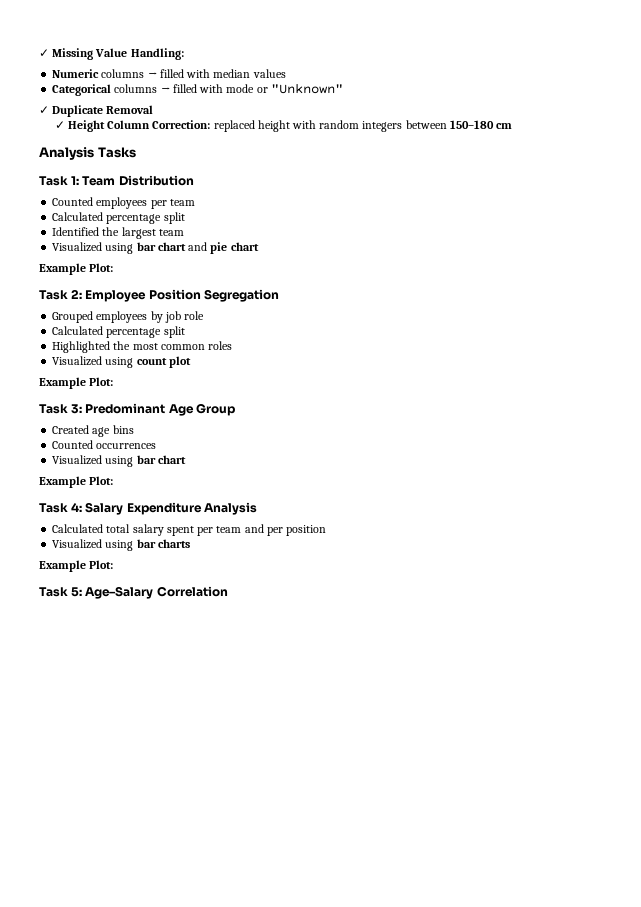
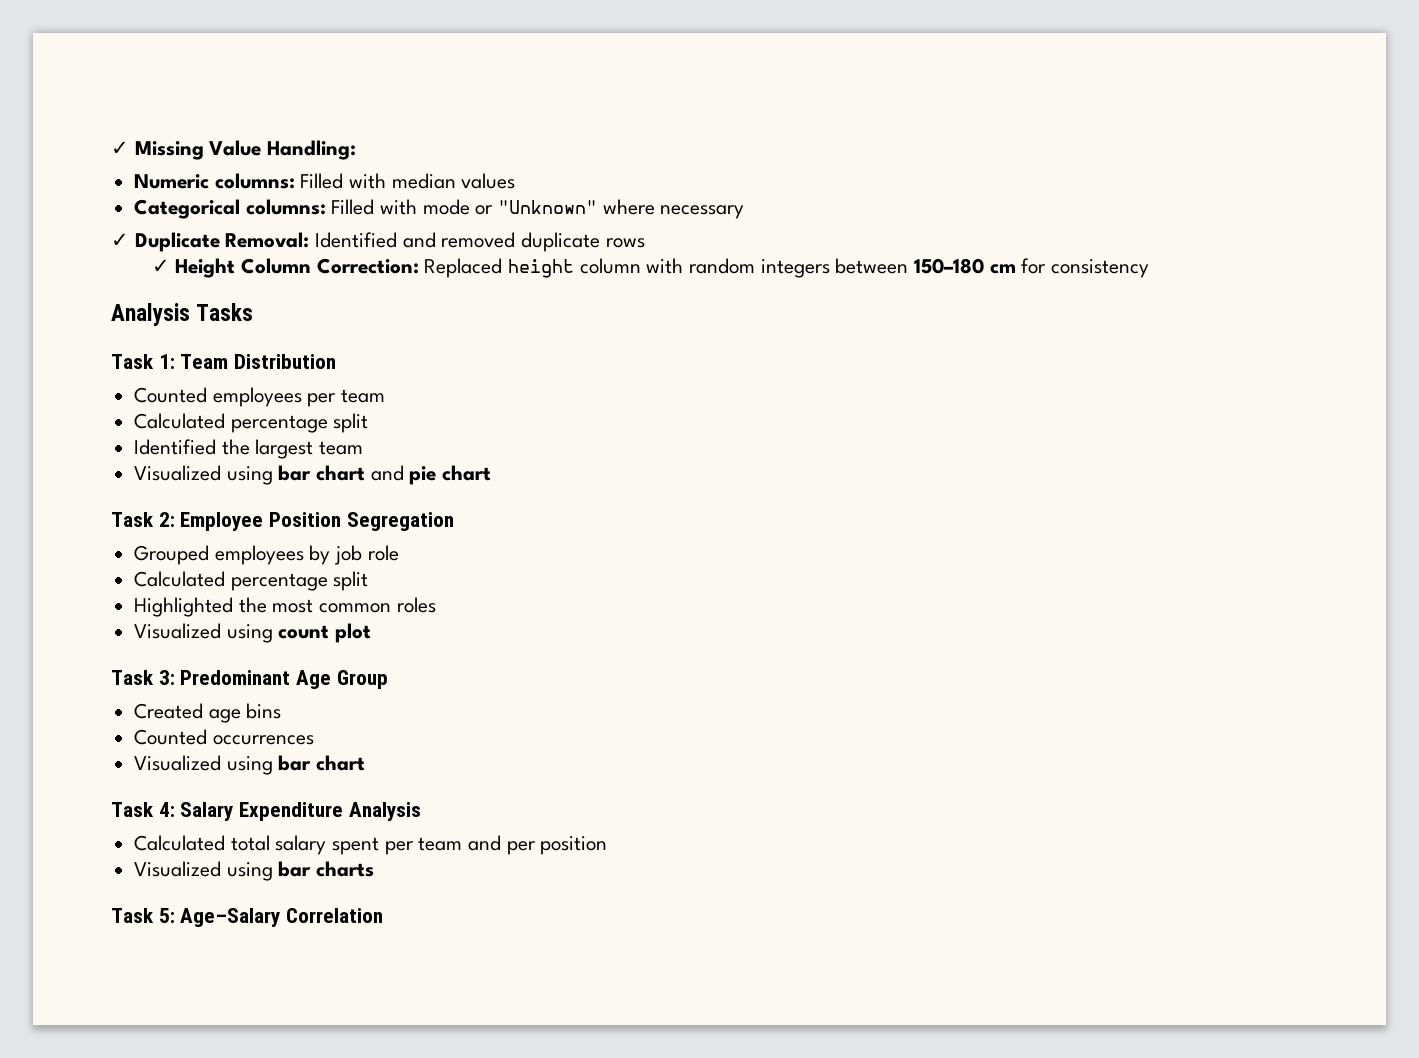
- Numeric columns → filled with median values
+ Numeric columns: Filled with median values
- Categorical columns → filled with mode or "Unknown"
+ Categorical columns: Filled with mode or "Unknown" where necessary
- ✓ Duplicate Removal
+ ✓ Duplicate Removal: Identified and removed duplicate rows
- ✓ Height Column Correction: replaced height with random integers between 150–180 cm
+ ✓ Height Column Correction: Replaced height column with random integers between 150–180 cm for consistency
  Visualized using bar chart and pie chart
- Example Plot:
  Visualized using count plot
- Example Plot:
  Counted occurrences
  Visualized using bar chart
- Example Plot:
  Visualized using bar charts
- Example Plot:

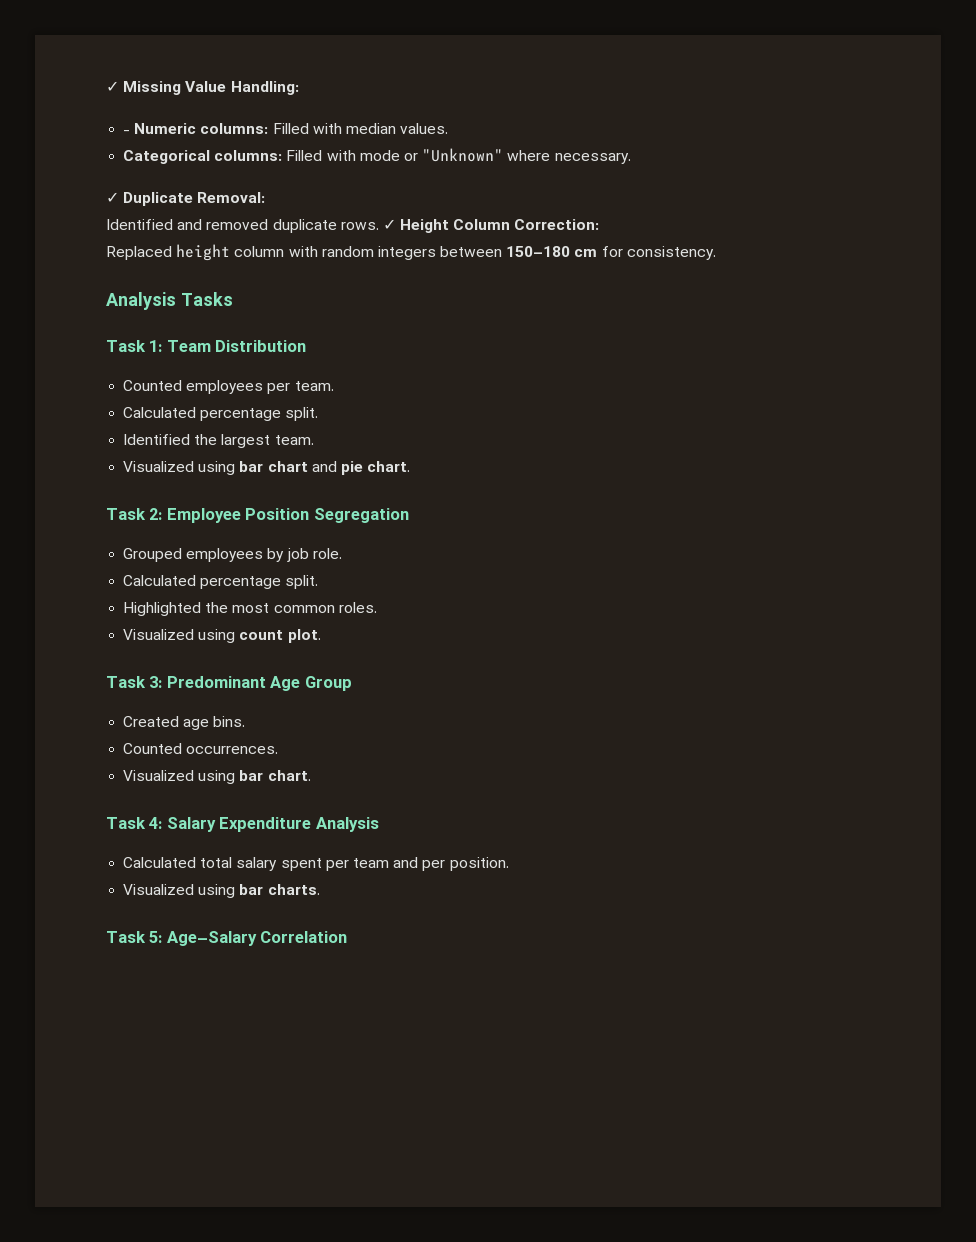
- Numeric columns: Filled with median values
+ - Numeric columns: Filled with median values.
- Categorical columns: Filled with mode or "Unknown" where necessary
+ Categorical columns: Filled with mode or "Unknown" where necessary.
- ✓ Duplicate Removal: Identified and removed duplicate rows
- ✓ Height Column Correction: Replaced height column with random integers between 150–180 cm for consistency
+ ✓ Duplicate Removal:
+ Identified and removed duplicate rows. ✓ Height Column Correction:
+ Replaced height column with random integers between 150–180 cm for consistency.
- Counted employees per team
- Calculated percentage split
+ Counted employees per team.
+ Calculated percentage split.
- Identified the largest team
+ Identified the largest team.
- Visualized using bar chart and pie chart
+ Visualized using bar chart and pie chart.
- Grouped employees by job role
- Calculated percentage split
+ Grouped employees by job role.
+ Calculated percentage split.
- Highlighted the most common roles
+ Highlighted the most common roles.
- Visualized using count plot
+ Visualized using count plot.
- Created age bins
- Counted occurrences
- Visualized using bar chart
+ Created age bins.
+ Counted occurrences.
+ Visualized using bar chart.
- Calculated total salary spent per team and per position
- Visualized using bar charts
+ Calculated total salary spent per team and per position.
+ Visualized using bar charts.

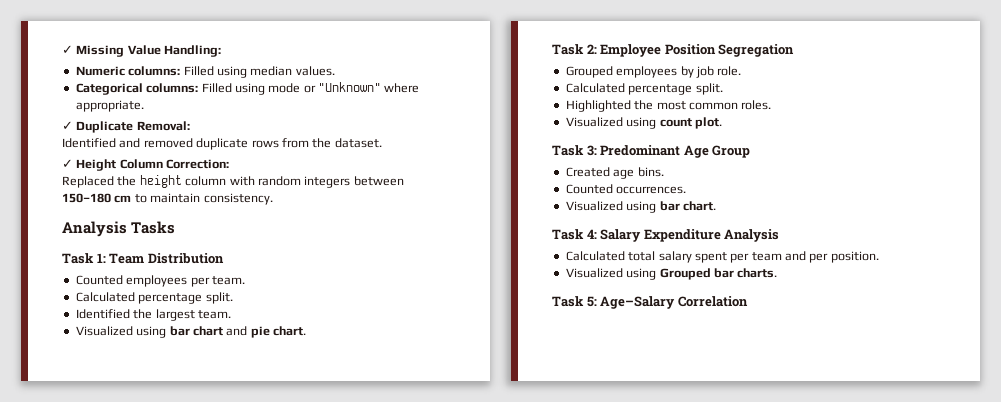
- - Numeric columns: Filled with median values.
+ Numeric columns: Filled using median values.
- Categorical columns: Filled with mode or "Unknown" where necessary.
+ Categorical columns: Filled using mode or "Unknown" where appropriate.
- Identified and removed duplicate rows. ✓ Height Column Correction:
+ Identified and removed duplicate rows from the dataset.
+ ✓ Height Column Correction:
- Replaced height column with random integers between 150–180 cm for consistency.
+ Replaced the height column with random integers between 150–180 cm to maintain consistency.
- Visualized using bar charts.
+ Visualized using Grouped bar charts.

